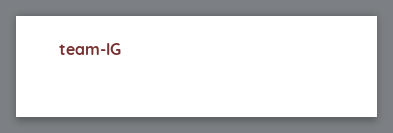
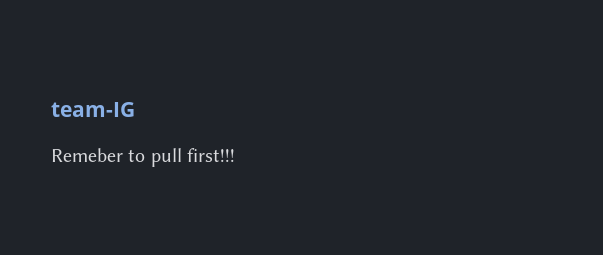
+ Remeber to pull first!!!

